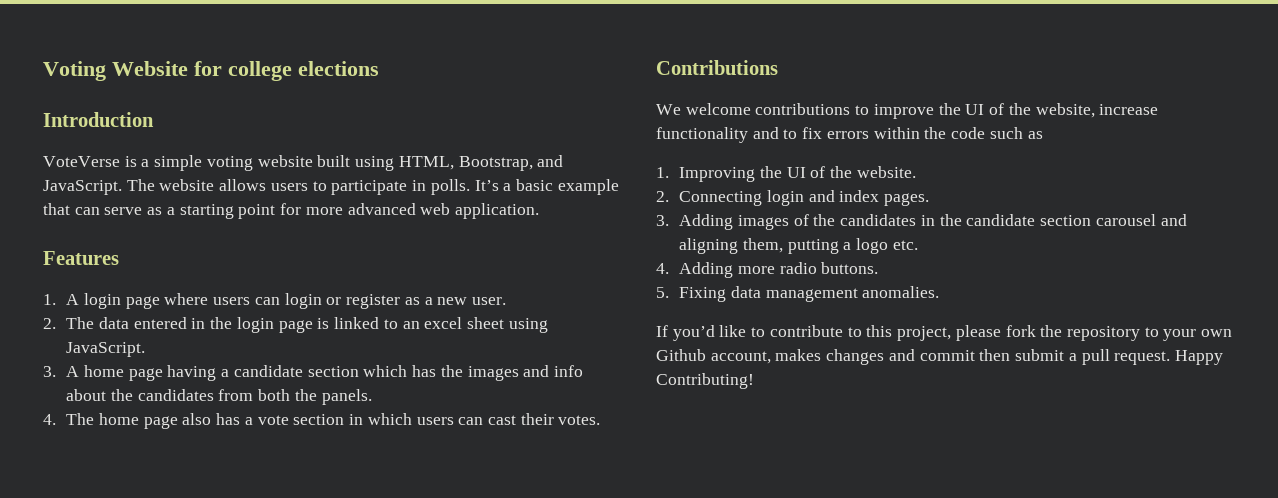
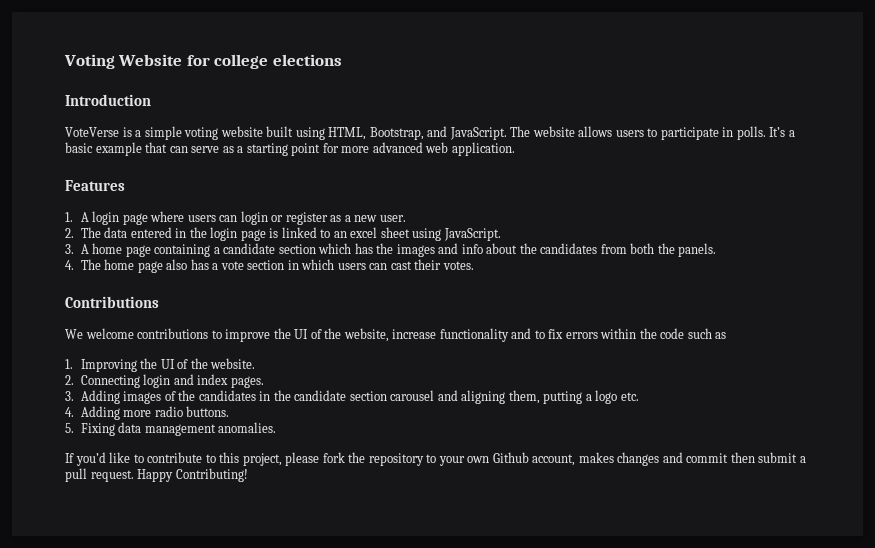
- 3. A home page having a candidate section which has the images and info about the candidates from both the panels.
+ 3. A home page containing a candidate section which has the images and info about the candidates from both the panels.

